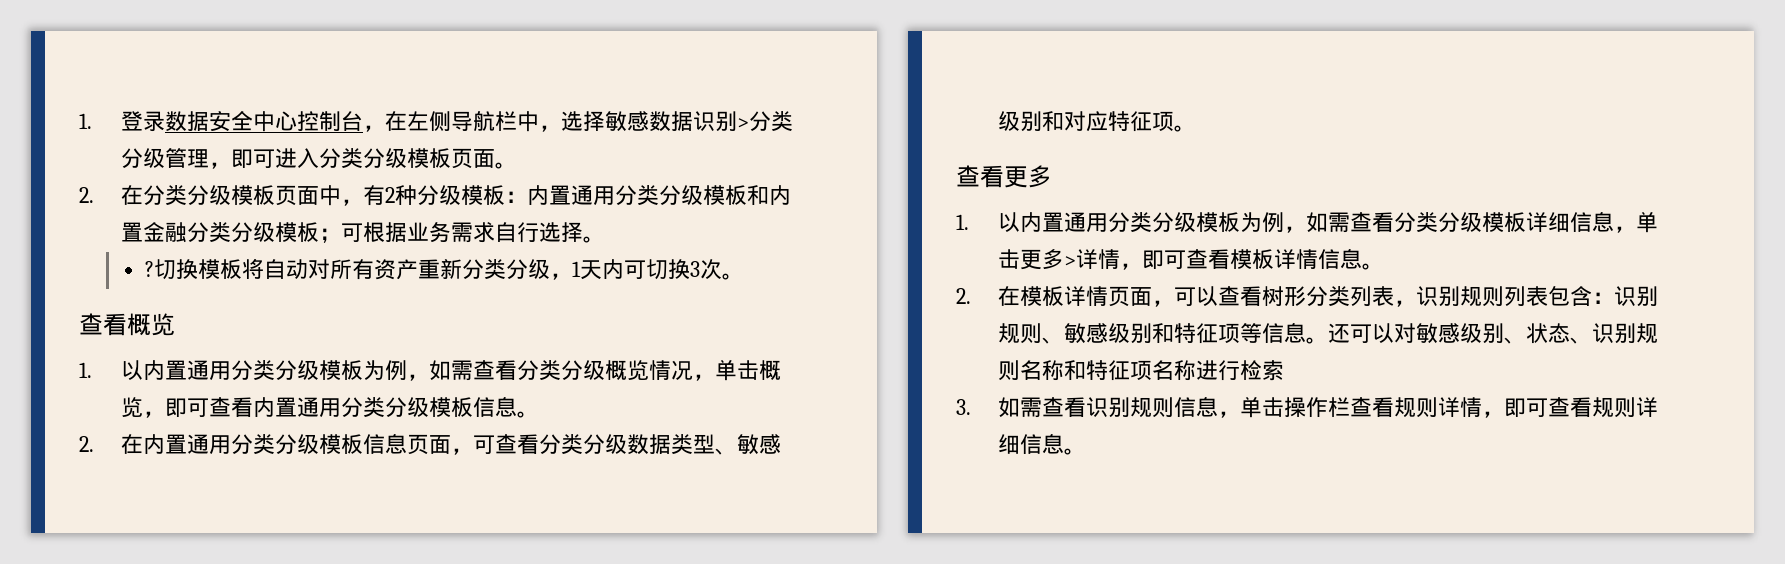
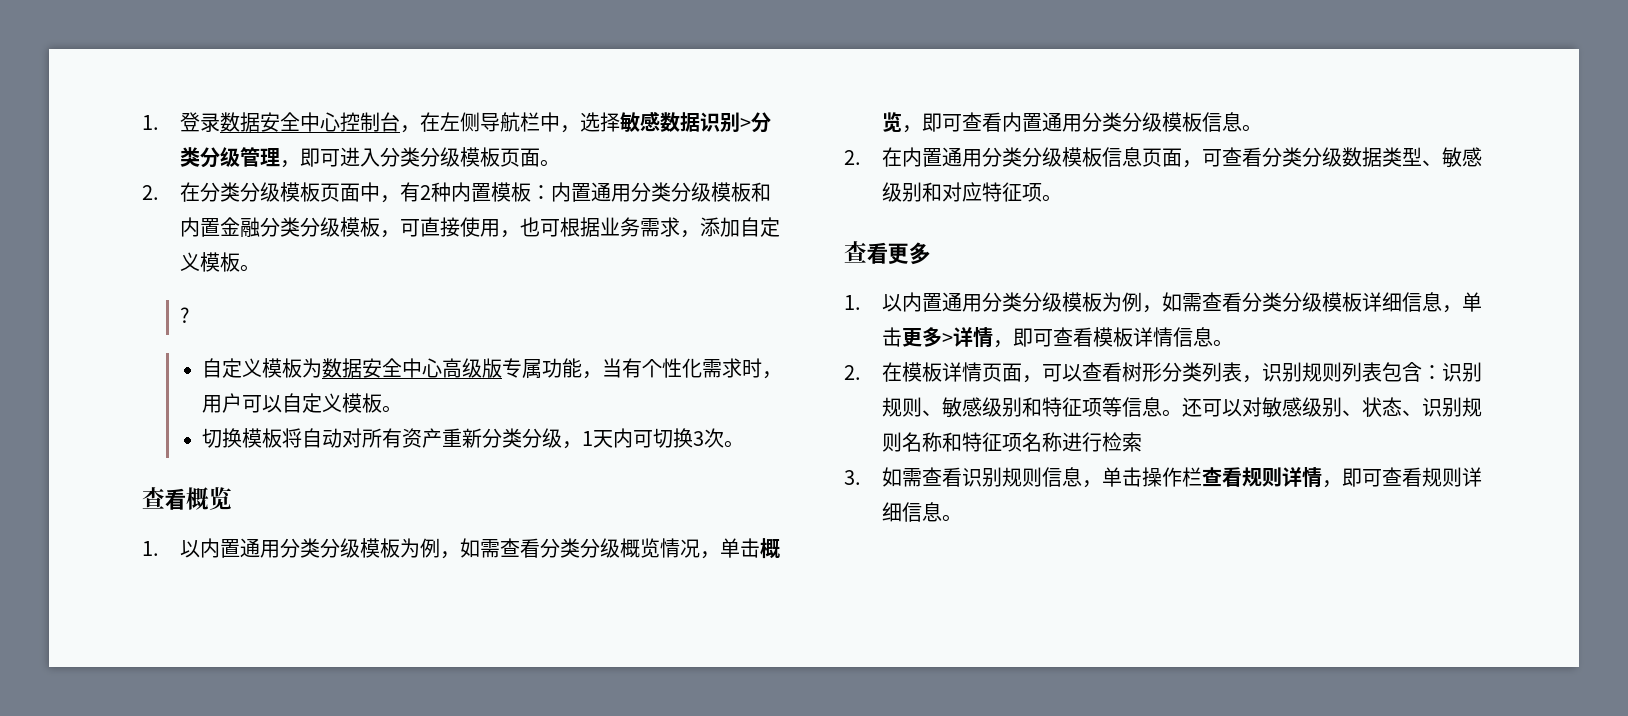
- 2.在分类分级模板页面中，有2种分级模板：内置通用分类分级模板和内置金融分类分级模板；可根据业务需求自行选择。
- ?切换模板将自动对所有资产重新分类分级，1天内可切换3次。
+ 2.在分类分级模板页面中，有2种内置模板：内置通用分类分级模板和内置金融分类分级模板，可直接使用，也可根据业务需求，添加自定义模板。
+ ?
+ 自定义模板为数据安全中心高级版专属功能，当有个性化需求时，用户可以自定义模板。
+ 切换模板将自动对所有资产重新分类分级，1天内可切换3次。

